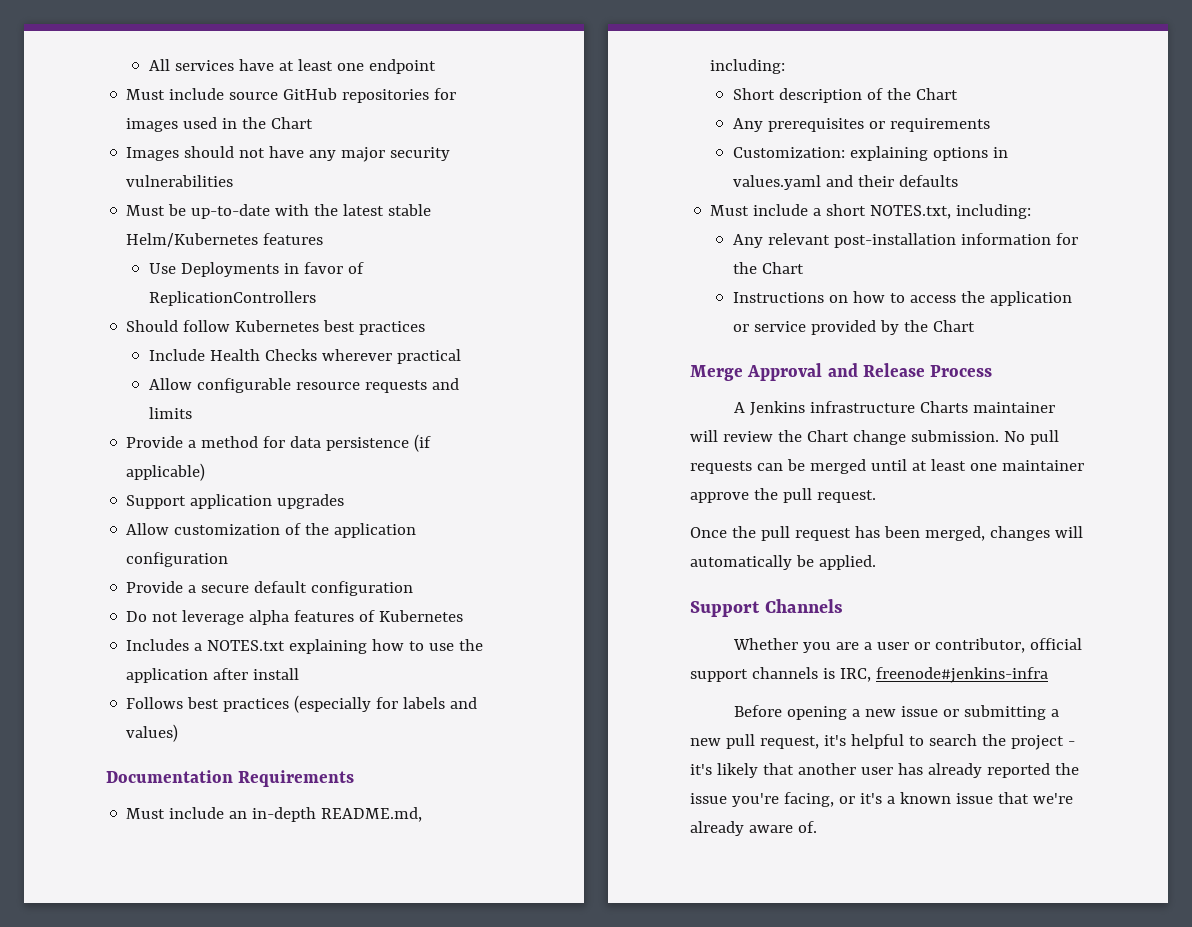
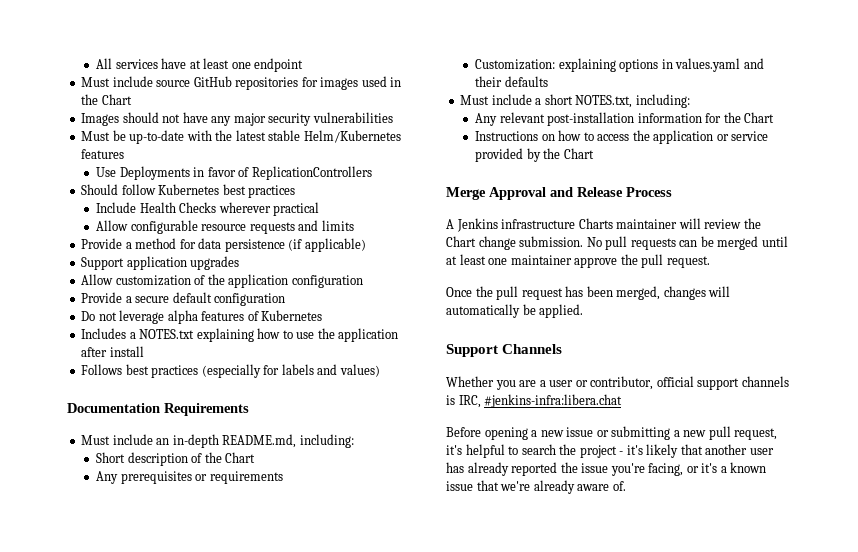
- Whether you are a user or contributor, official support channels is IRC, freenode#jenkins-infra
+ Whether you are a user or contributor, official support channels is IRC, #jenkins-infra:libera.chat

